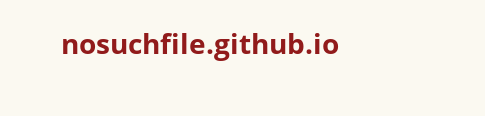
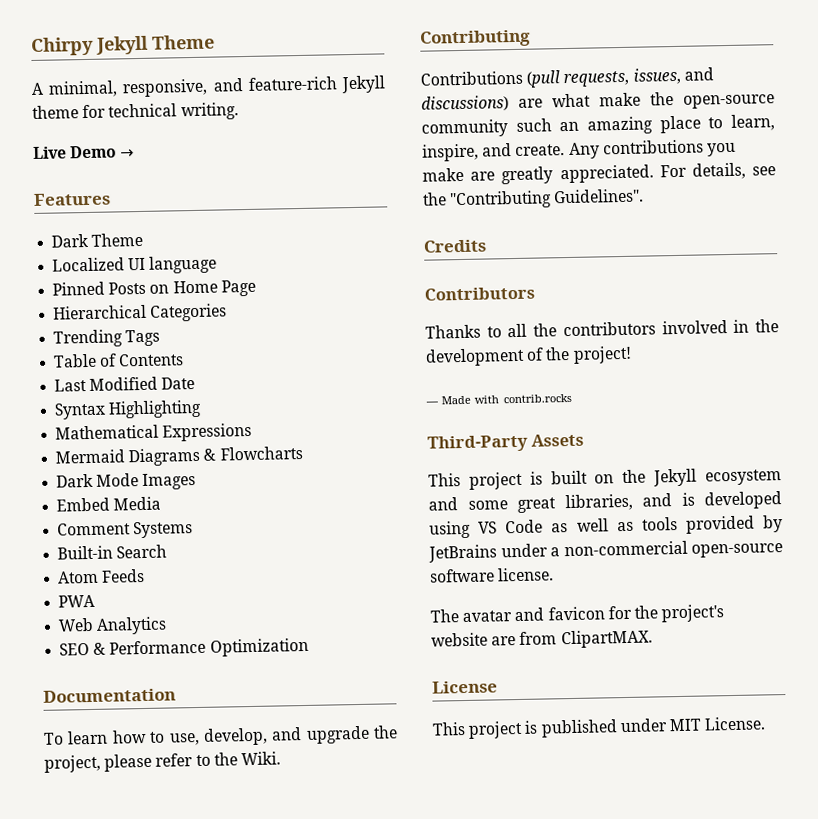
- nosuchfile.github.io
+ Chirpy Jekyll Theme
+ A minimal, responsive, and feature-rich Jekyll theme for technical writing.
+ Live Demo →
+ Features
+ Dark Theme
+ Localized UI language
+ Pinned Posts on Home Page
+ Hierarchical Categories
+ Trending Tags
+ Table of Contents
+ Last Modified Date
+ Syntax Highlighting
+ Mathematical Expressions
+ Mermaid Diagrams & Flowcharts
+ Dark Mode Images
+ Embed Media
+ Comment Systems
+ Built-in Search
+ Atom Feeds
+ PWA
+ Web Analytics
+ SEO & Performance Optimization
+ Documentation
+ To learn how to use, develop, and upgrade the project, please refer to the Wiki.
+ Contributing
+ Contributions (pull requests, issues, and discussions) are what make the open-source community such an amazing place to learn, inspire, and create. Any contributions you make are greatly appreciated. For details, see the "Contributing Guidelines".
+ Credits
+ Contributors
+ Thanks to all the contributors involved in the development of the project!
+ — Made with contrib.rocks
+ Third-Party Assets
+ This project is built on the Jekyll ecosystem and some great libraries, and is developed using VS Code as well as tools provided by JetBrains under a non-commercial open-source software license.
+ The avatar and favicon for the project's website are from ClipartMAX.
+ License
+ This project is published under MIT License.

